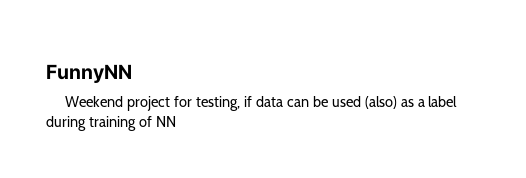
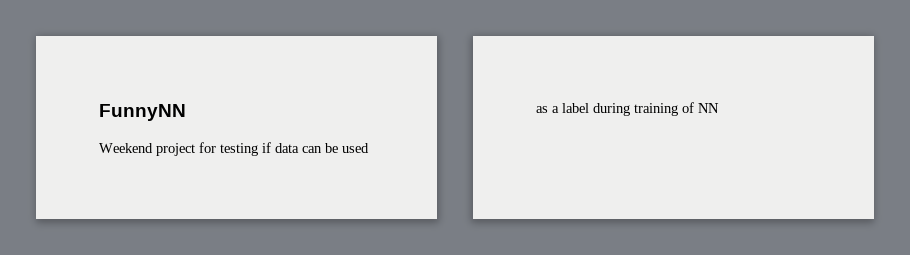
- Weekend project for testing, if data can be used (also) as a label during training of NN
+ Weekend project for testing if data can be used as a label during training of NN

